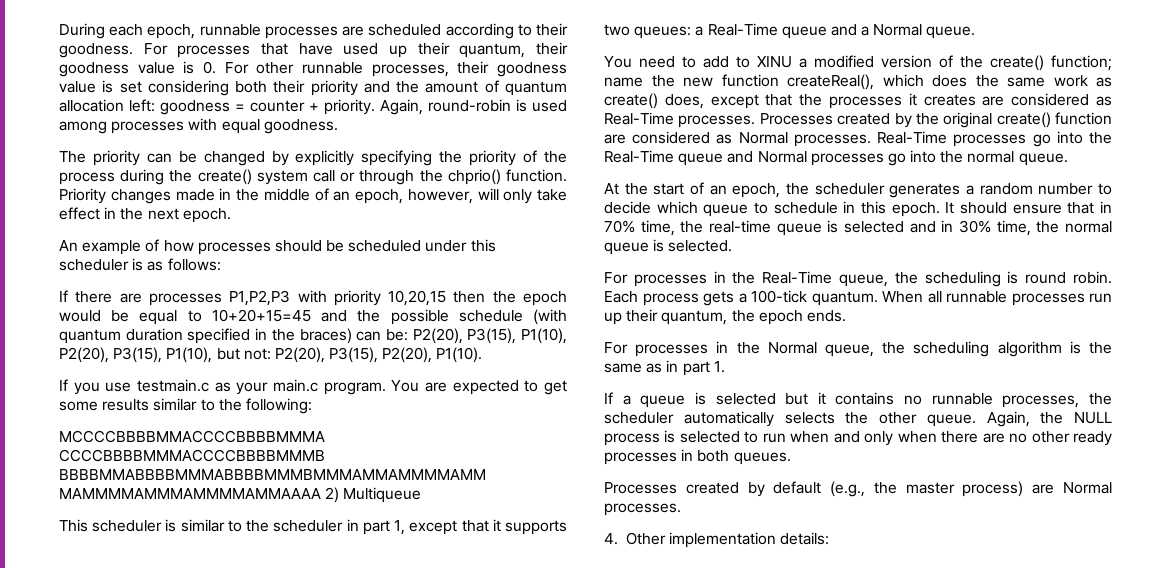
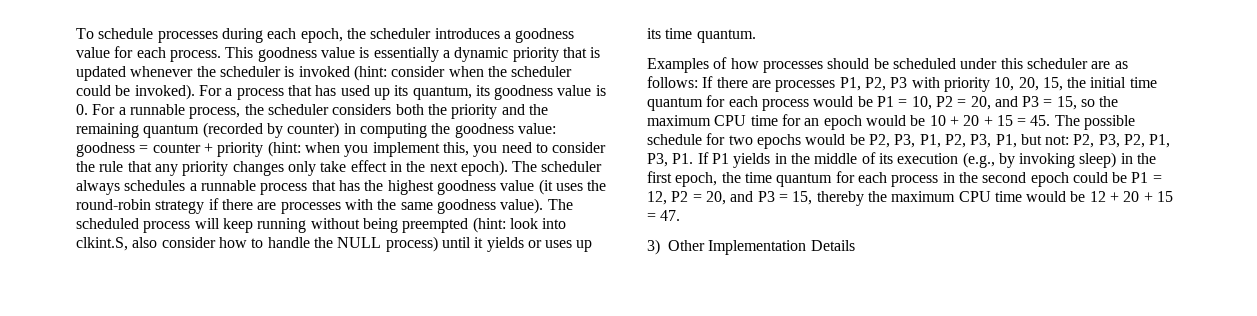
- During each epoch, runnable processes are scheduled according to their goodness. For processes that have used up their quantum, their goodness value is 0. For other runnable processes, their goodness value is set considering both their priority and the amount of quantum allocation left: goodness = counter + priority. Again, round-robin is used among processes with equal goodness.
- The priority can be changed by explicitly specifying the priority of the process during the create() system call or through the chprio() function. Priority changes made in the middle of an epoch, however, will only take effect in the next epoch.
- An example of how processes should be scheduled under this scheduler is as follows:
- If there are processes P1,P2,P3 with priority 10,20,15 then the epoch would be equal to 10+20+15=45 and the possible schedule (with quantum duration specified in the braces) can be: P2(20), P3(15), P1(10), P2(20), P3(15), P1(10), but not: P2(20), P3(15), P2(20), P1(10).
- If you use testmain.c as your main.c program. You are expected to get some results similar to the following:
- MCCCCBBBBMMACCCCBBBBMMMA CCCCBBBBMMMACCCCBBBBMMMB BBBBMMABBBBMMMABBBBMMMBMMMAMMAMMMMAMM MAMMMMAMMMAMMMMAMMAAAA 2) Multiqueue
- This scheduler is similar to the scheduler in part 1, except that it supports two queues: a Real-Time queue and a Normal queue.
- You need to add to XINU a modified version of the create() function; name the new function createReal(), which does the same work as create() does, except that the processes it creates are considered as Real-Time processes. Processes created by the original create() function are considered as Normal processes. Real-Time processes go into the Real-Time queue and Normal processes go into the normal queue.
- At the start of an epoch, the scheduler generates a random number to decide which queue to schedule in this epoch. It should ensure that in 70% time, the real-time queue is selected and in 30% time, the normal queue is selected.
- For processes in the Real-Time queue, the scheduling is round robin. Each process gets a 100-tick quantum. When all runnable processes run up their quantum, the epoch ends.
- For processes in the Normal queue, the scheduling algorithm is the same as in part 1.
- If a queue is selected but it contains no runnable processes, the scheduler automatically selects the other queue. Again, the NULL process is selected to run when and only when there are no other ready processes in both queues.
- Processes created by default (e.g., the master process) are Normal processes.
- 4. Other implementation details:
+ To schedule processes during each epoch, the scheduler introduces a goodness value for each process. This goodness value is essentially a dynamic priority that is updated whenever the scheduler is invoked (hint: consider when the scheduler could be invoked). For a process that has used up its quantum, its goodness value is 0. For a runnable process, the scheduler considers both the priority and the remaining quantum (recorded by counter) in computing the goodness value: goodness = counter + priority (hint: when you implement this, you need to consider the rule that any priority changes only take effect in the next epoch). The scheduler always schedules a runnable process that has the highest goodness value (it uses the round-robin strategy if there are processes with the same goodness value). The scheduled process will keep running without being preempted (hint: look into clkint.S, also consider how to handle the NULL process) until it yields or uses up its time quantum.
+ Examples of how processes should be scheduled under this scheduler are as follows: If there are processes P1, P2, P3 with priority 10, 20, 15, the initial time quantum for each process would be P1 = 10, P2 = 20, and P3 = 15, so the maximum CPU time for an epoch would be 10 + 20 + 15 = 45. The possible schedule for two epochs would be P2, P3, P1, P2, P3, P1, but not: P2, P3, P2, P1, P3, P1. If P1 yields in the middle of its execution (e.g., by invoking sleep) in the first epoch, the time quantum for each process in the second epoch could be P1 = 12, P2 = 20, and P3 = 15, thereby the maximum CPU time would be 12 + 20 + 15 = 47.
+ 3) Other Implementation Details

